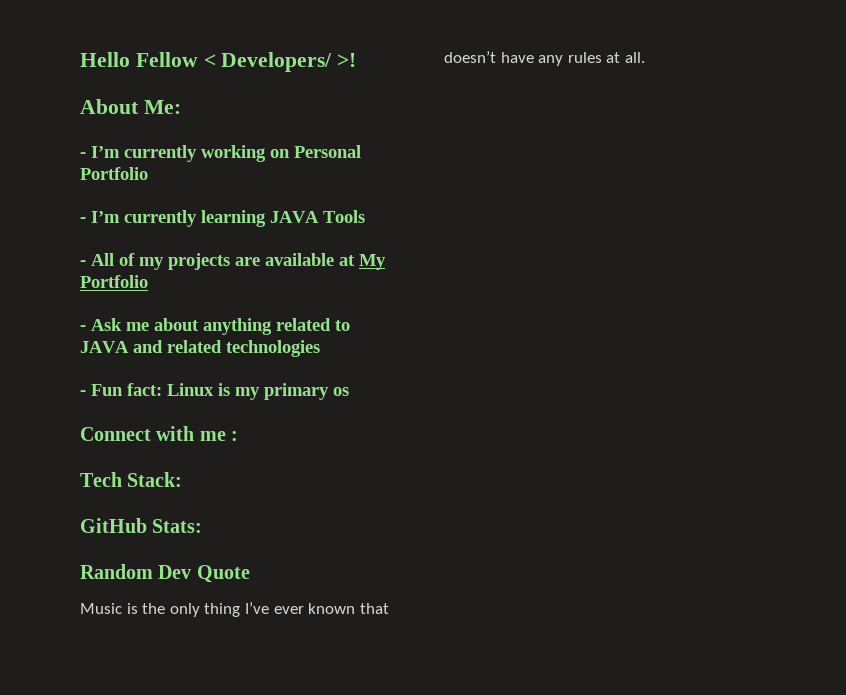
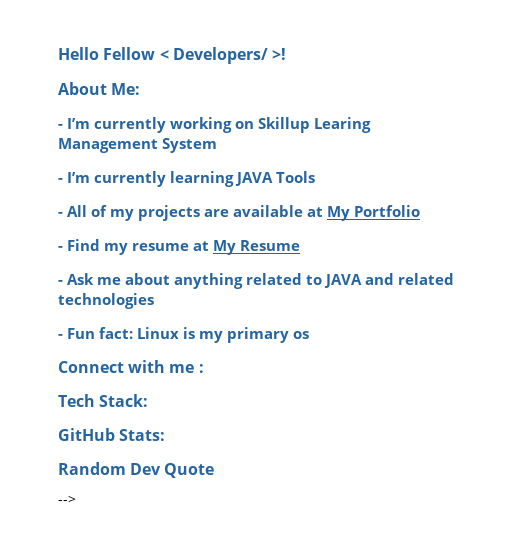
- - I’m currently working on Personal Portfolio
+ - I’m currently working on Skillup Learing Management System
+ - Find my resume at My Resume
- Music is the only thing I’ve ever known that doesn’t have any rules at all.
+ -->

